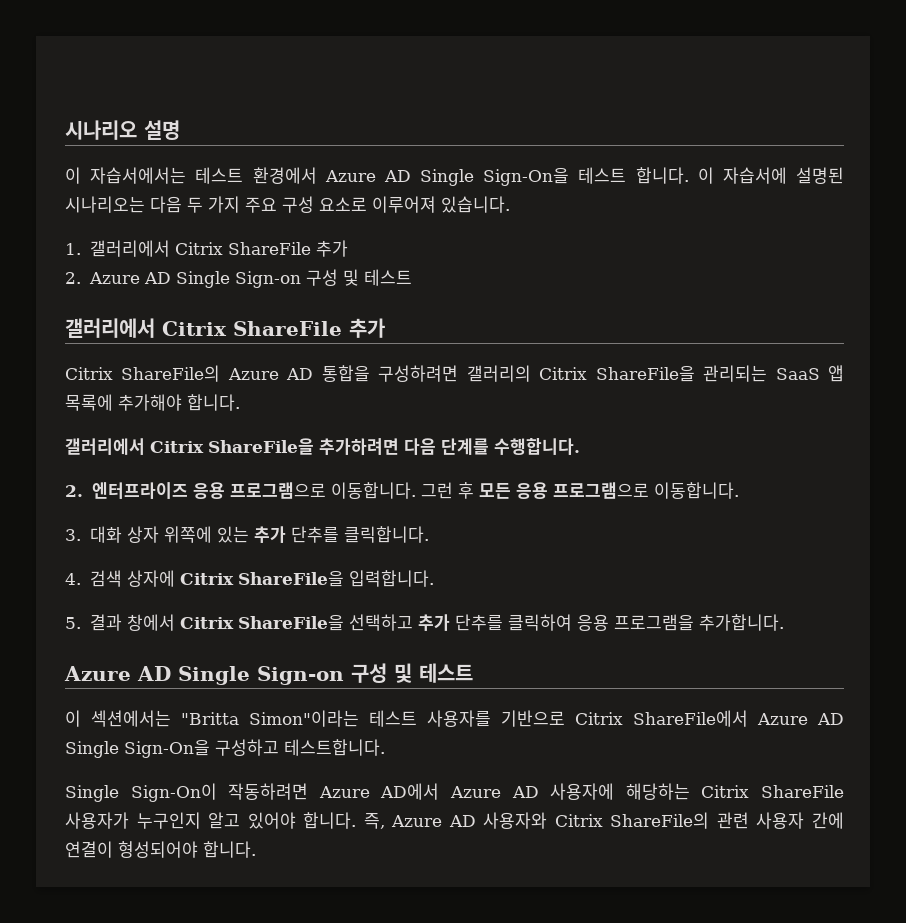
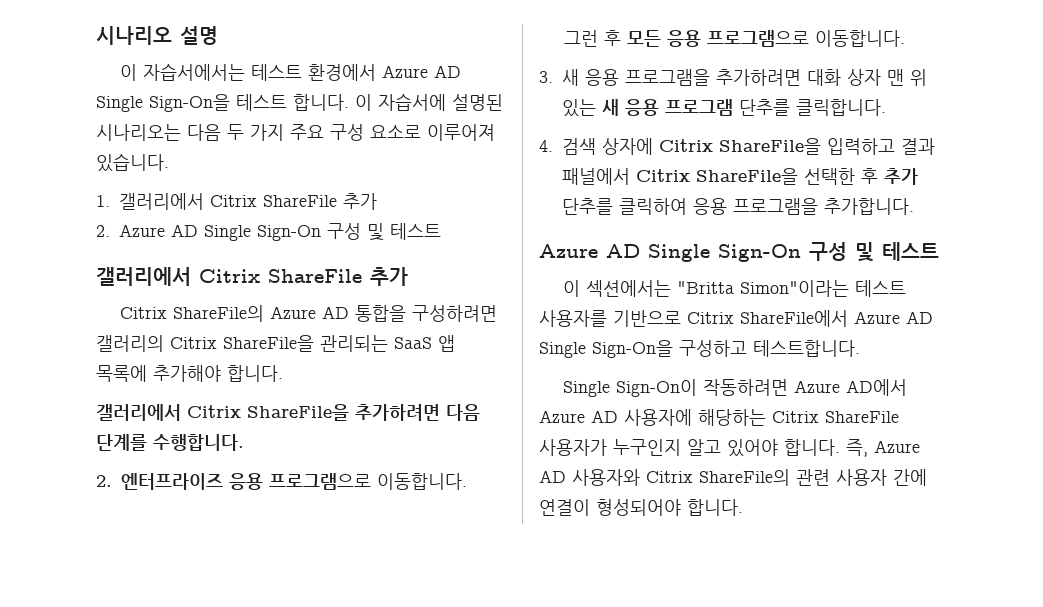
- 2. Azure AD Single Sign-on 구성 및 테스트
+ 2. Azure AD Single Sign-On 구성 및 테스트
- 3. 대화 상자 위쪽에 있는 추가 단추를 클릭합니다.
+ 3. 새 응용 프로그램을 추가하려면 대화 상자 맨 위 있는 새 응용 프로그램 단추를 클릭합니다.
- 4. 검색 상자에 Citrix ShareFile을 입력합니다.
- 5. 결과 창에서 Citrix ShareFile을 선택하고 추가 단추를 클릭하여 응용 프로그램을 추가합니다.
- Azure AD Single Sign-on 구성 및 테스트
+ 4. 검색 상자에 Citrix ShareFile을 입력하고 결과 패널에서 Citrix ShareFile을 선택한 후 추가 단추를 클릭하여 응용 프로그램을 추가합니다.
+ Azure AD Single Sign-On 구성 및 테스트

